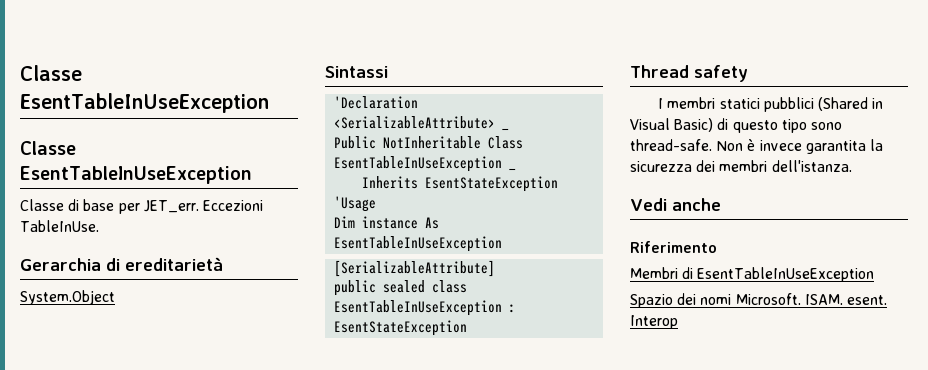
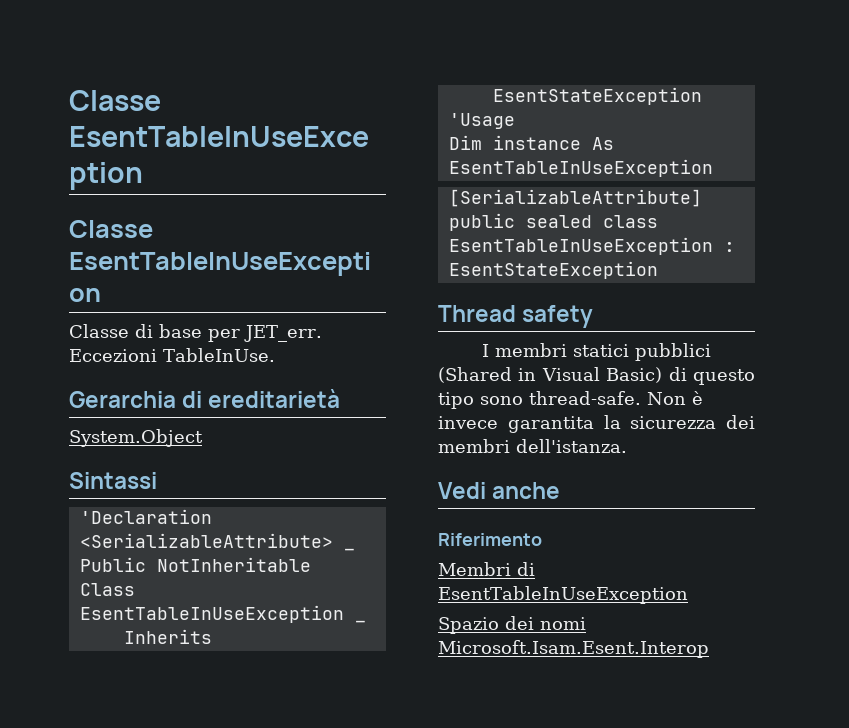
- Spazio dei nomi Microsoft. ISAM. esent. Interop
+ Spazio dei nomi Microsoft.Isam.Esent.Interop

